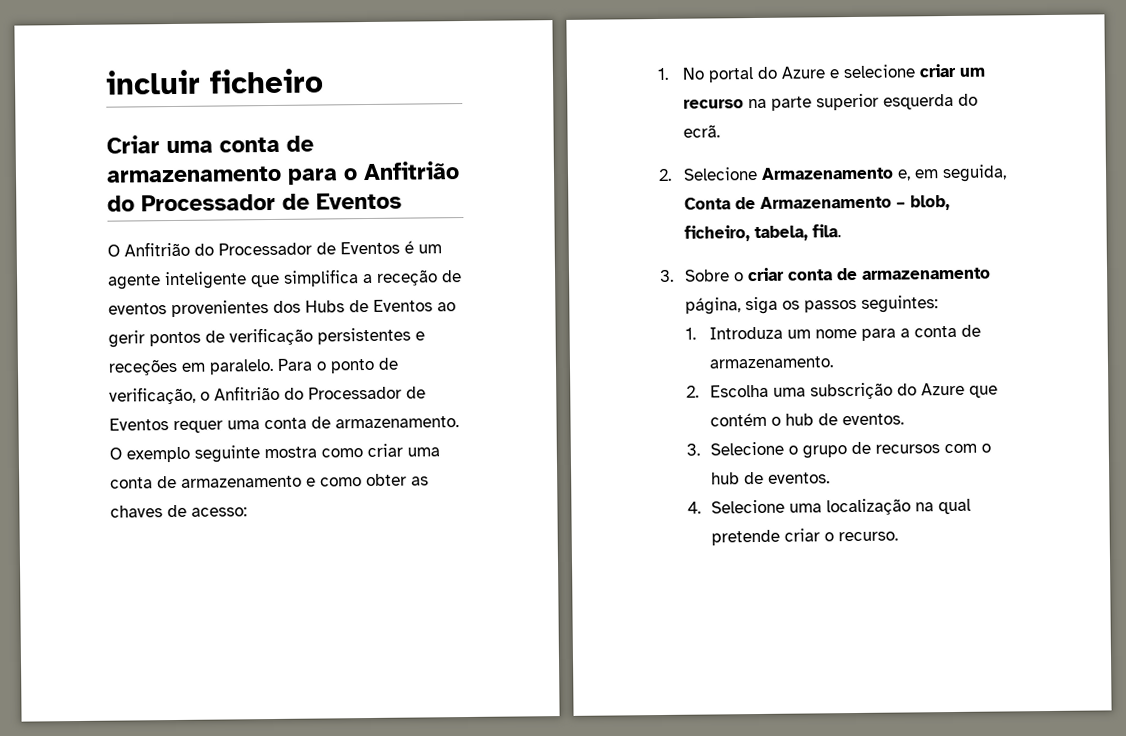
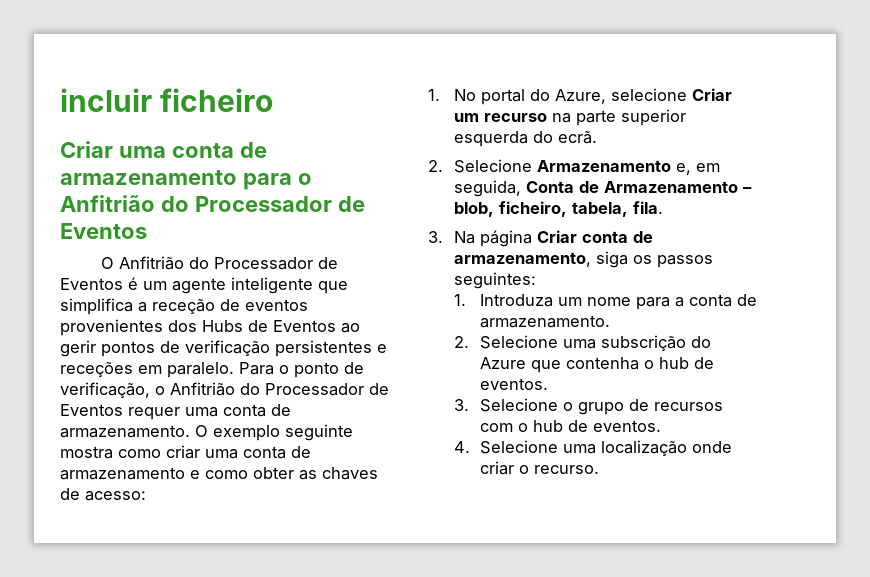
- 1. No portal do Azure e selecione criar um recurso na parte superior esquerda do ecrã.
+ 1. No portal do Azure, selecione Criar um recurso na parte superior esquerda do ecrã.
- 3. Sobre o criar conta de armazenamento página, siga os passos seguintes:
+ 3. Na página Criar conta de armazenamento, siga os passos seguintes:
- 2. Escolha uma subscrição do Azure que contém o hub de eventos.
+ 2. Selecione uma subscrição do Azure que contenha o hub de eventos.
- 4. Selecione uma localização na qual pretende criar o recurso.
+ 4. Selecione uma localização onde criar o recurso.

